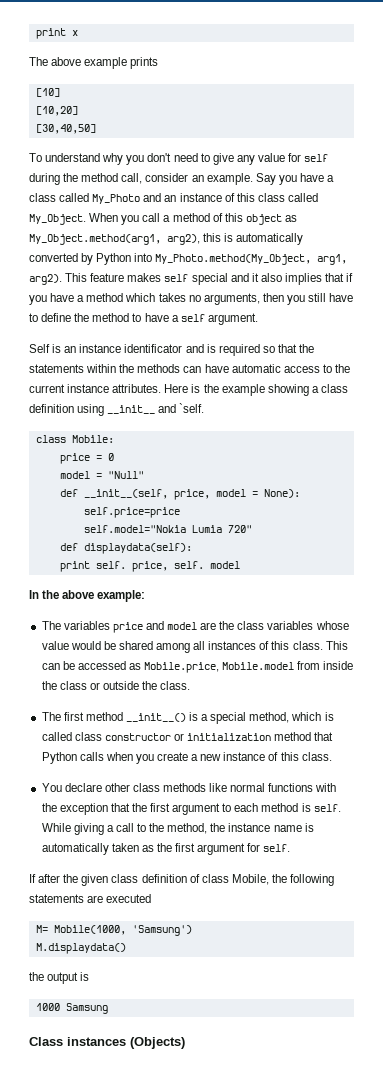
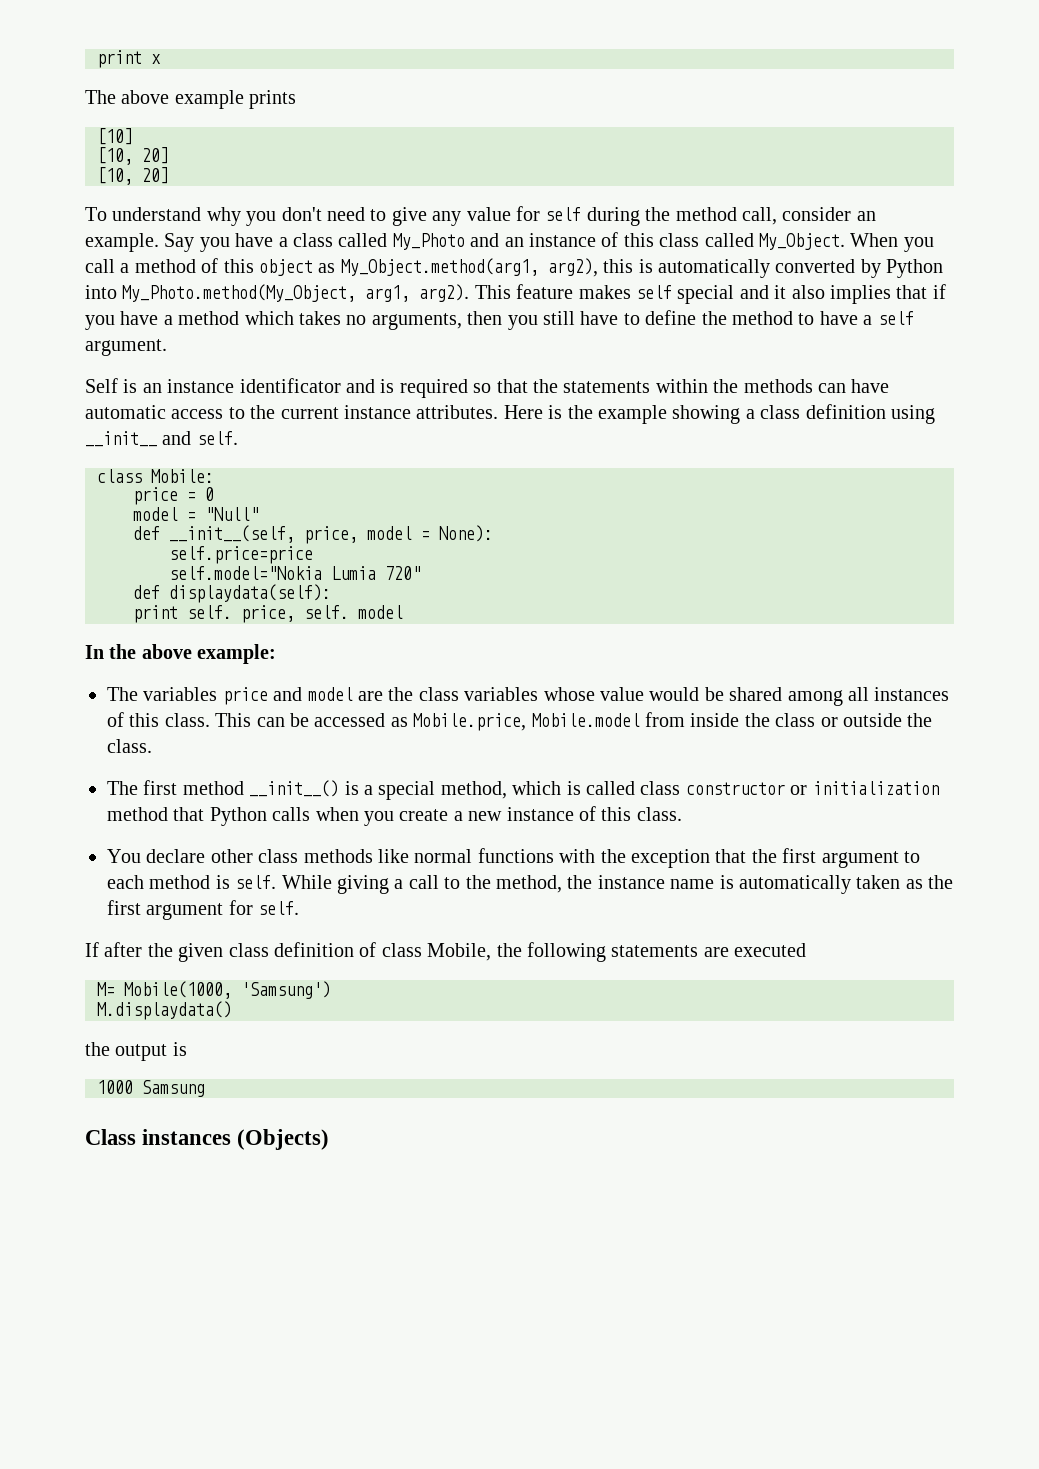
  [10]
- [10,20]
- [30,40,50]
+ [10, 20]
+ [10, 20]
- Here is the example showing a class definition using __init__ and `self.
+ Here is the example showing a class definition using __init__ and self.

